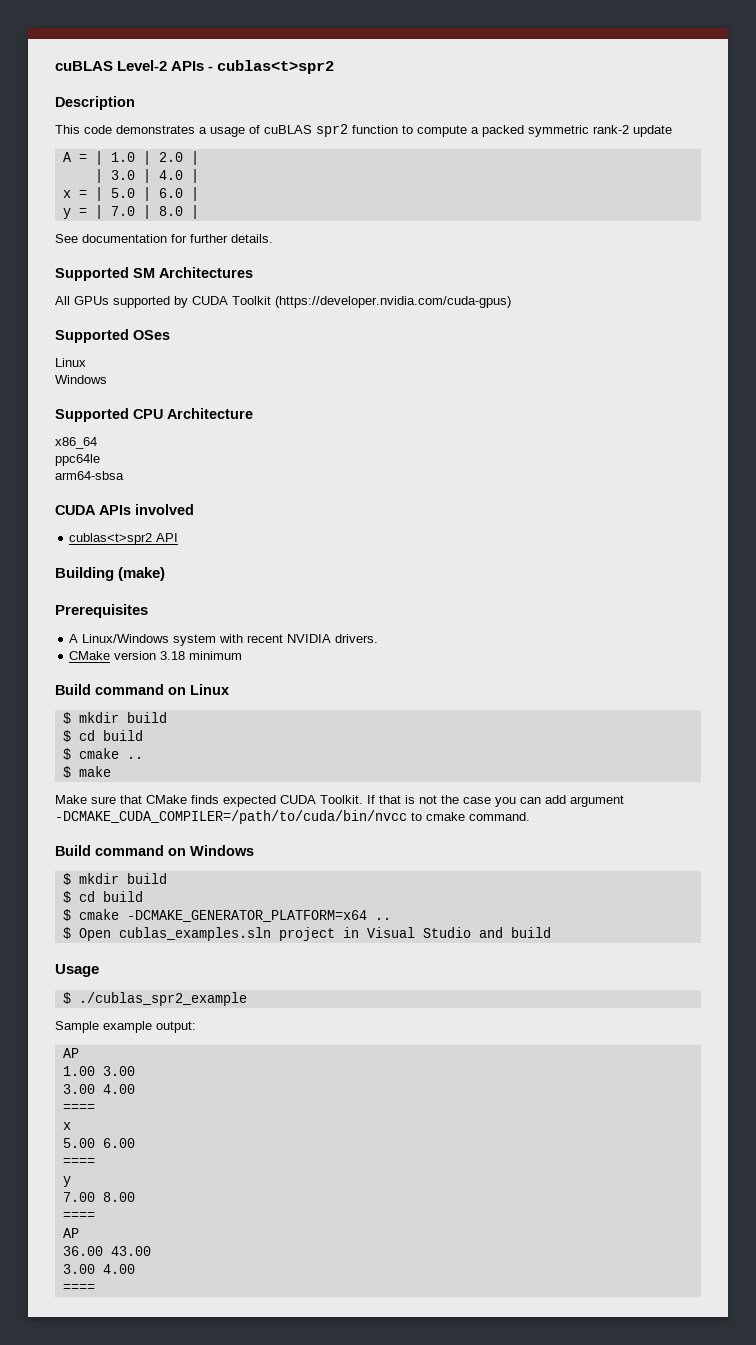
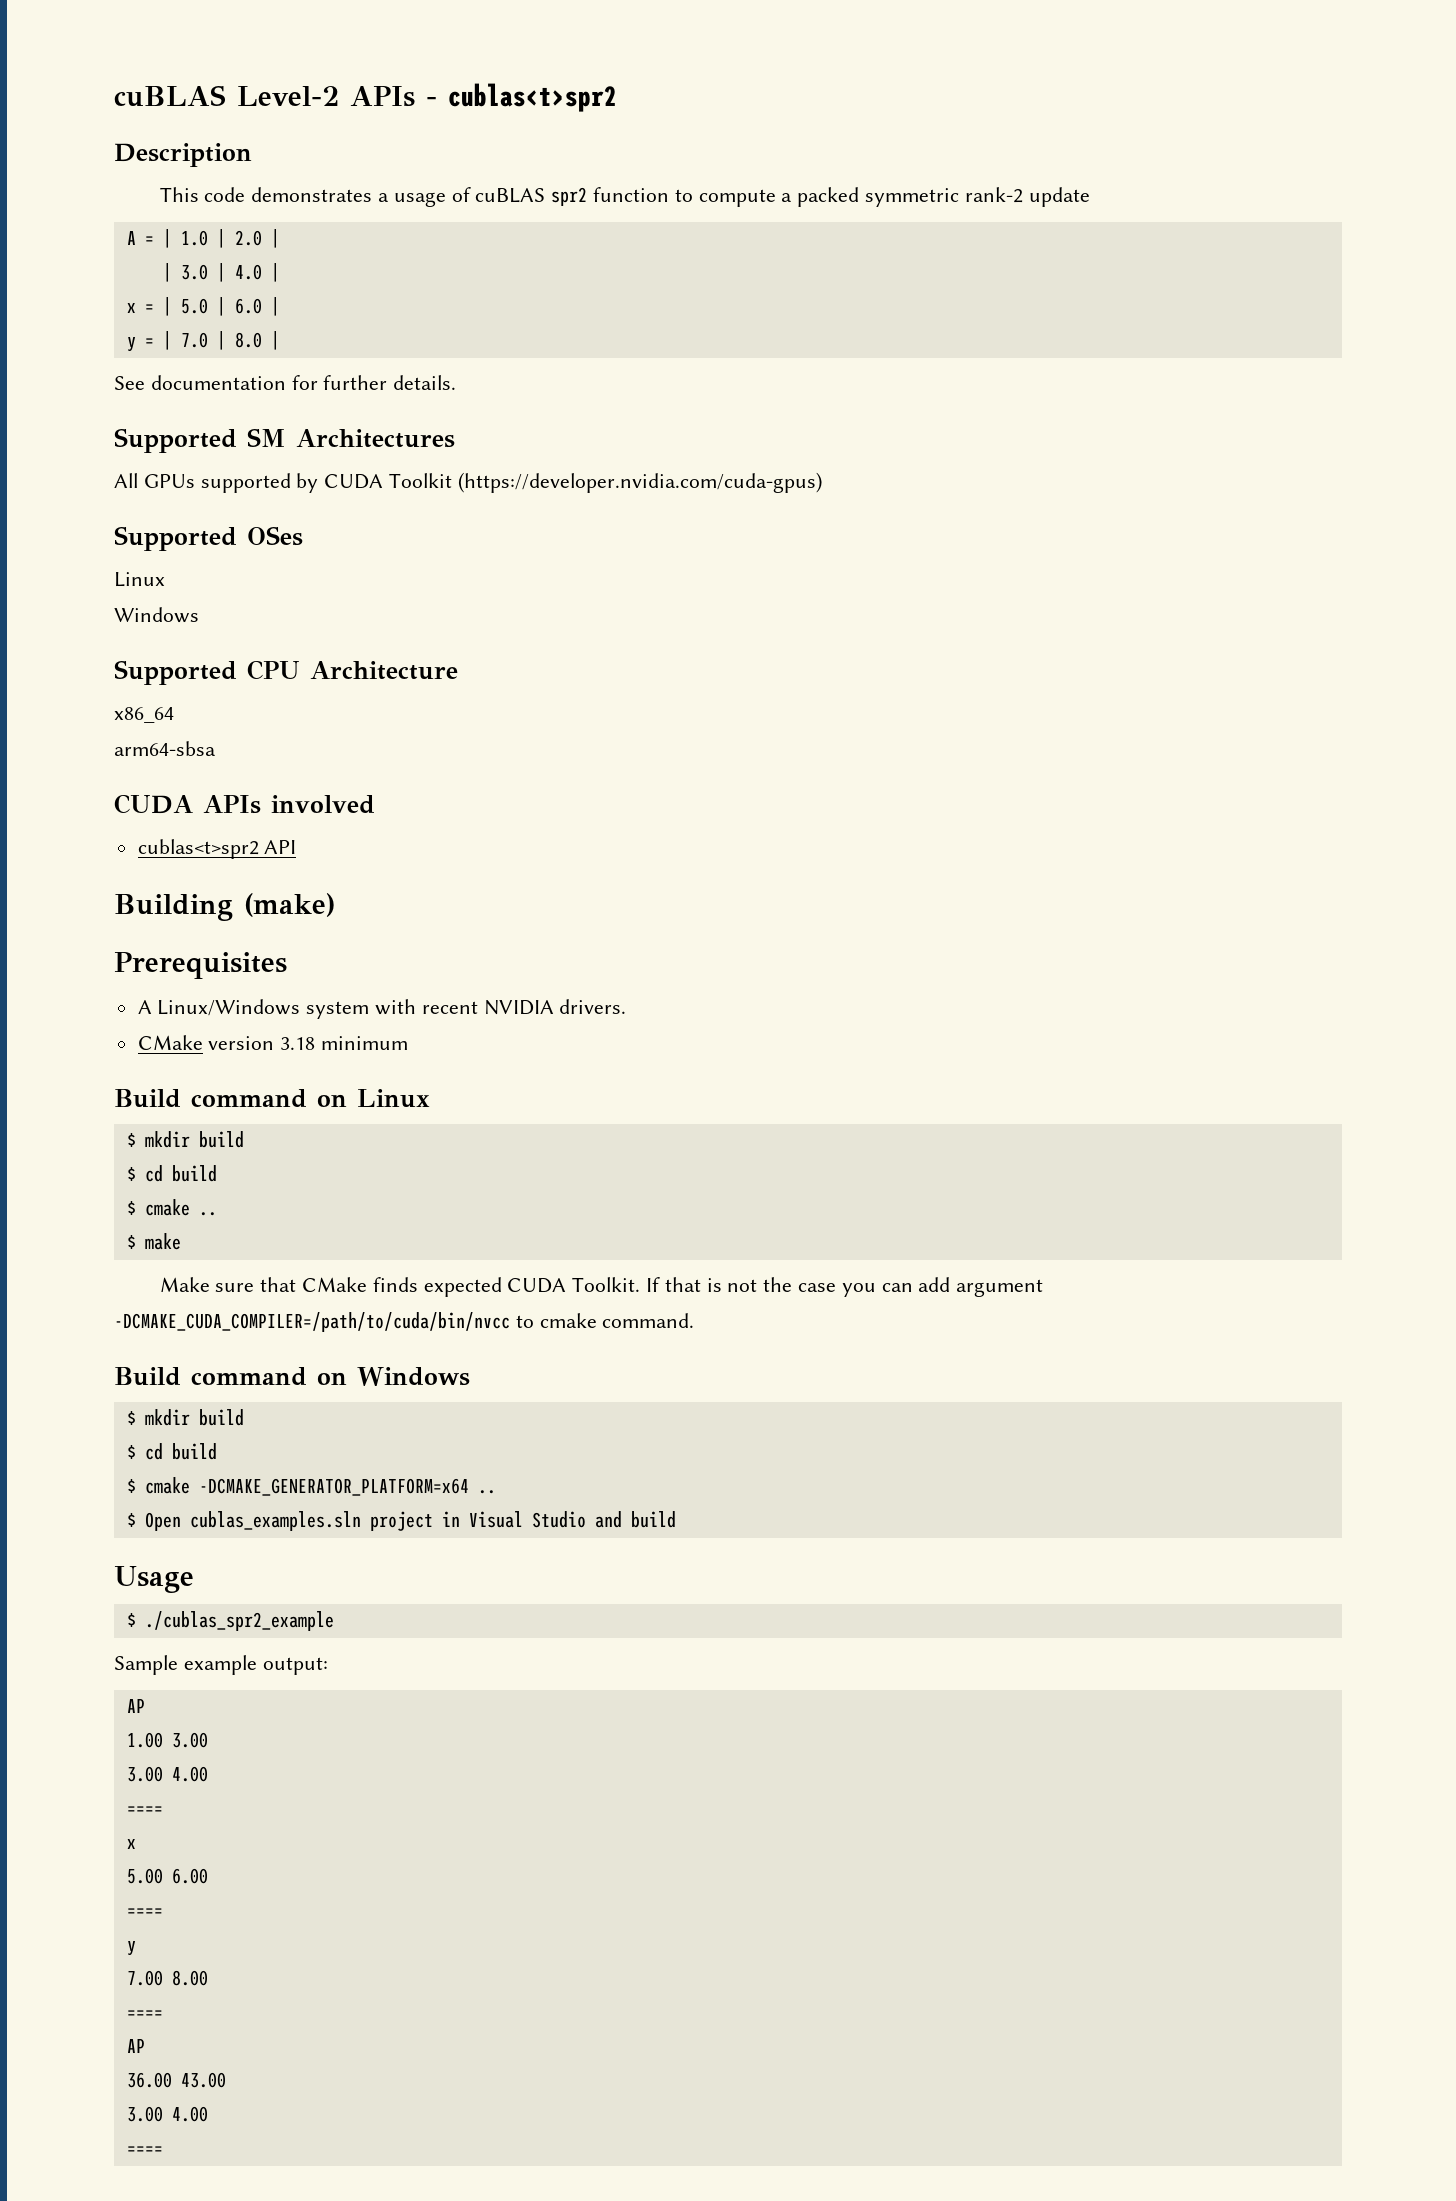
- ppc64le

